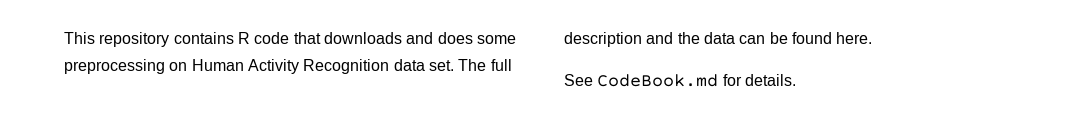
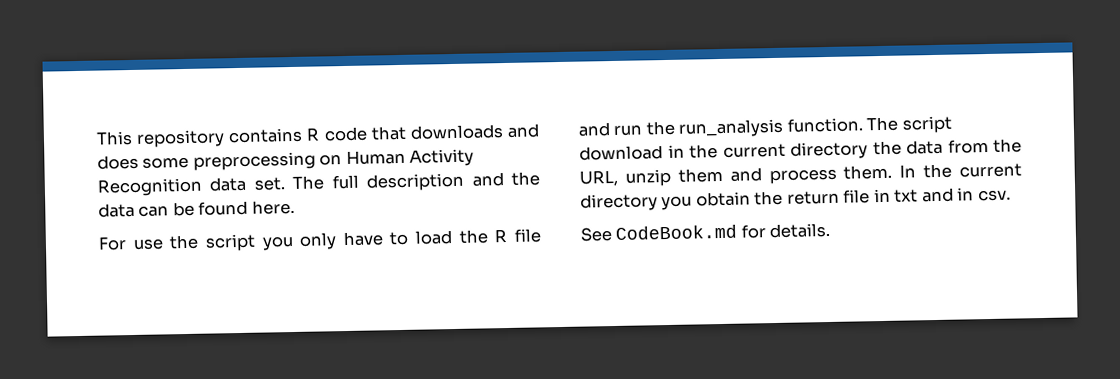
+ For use the script you only have to load the R file and run the run_analysis function. The script download in the current directory the data from the URL, unzip them and process them. In the current directory you obtain the return file in txt and in csv.

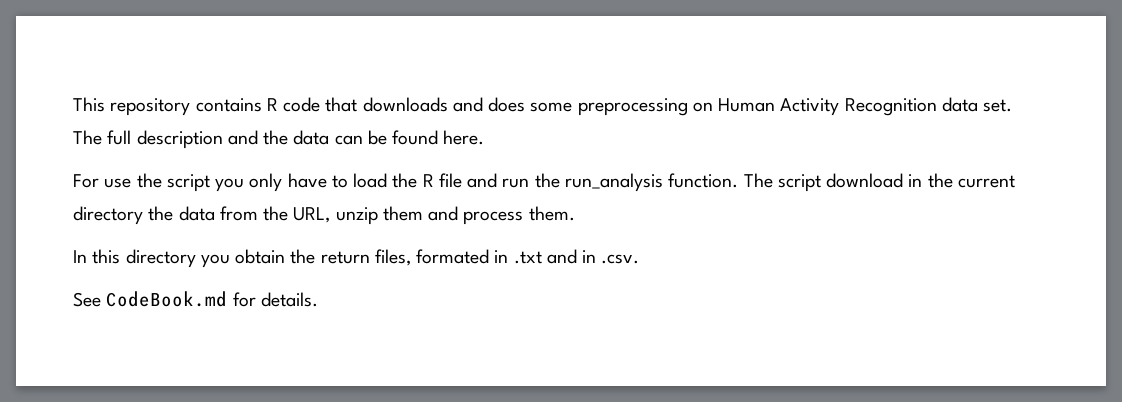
- The script download in the current directory the data from the URL, unzip them and process them. In the current directory you obtain the return file in txt and in csv.
+ The script download in the current directory the data from the URL, unzip them and process them.
+ In this directory you obtain the return files, formated in .txt and in .csv.

